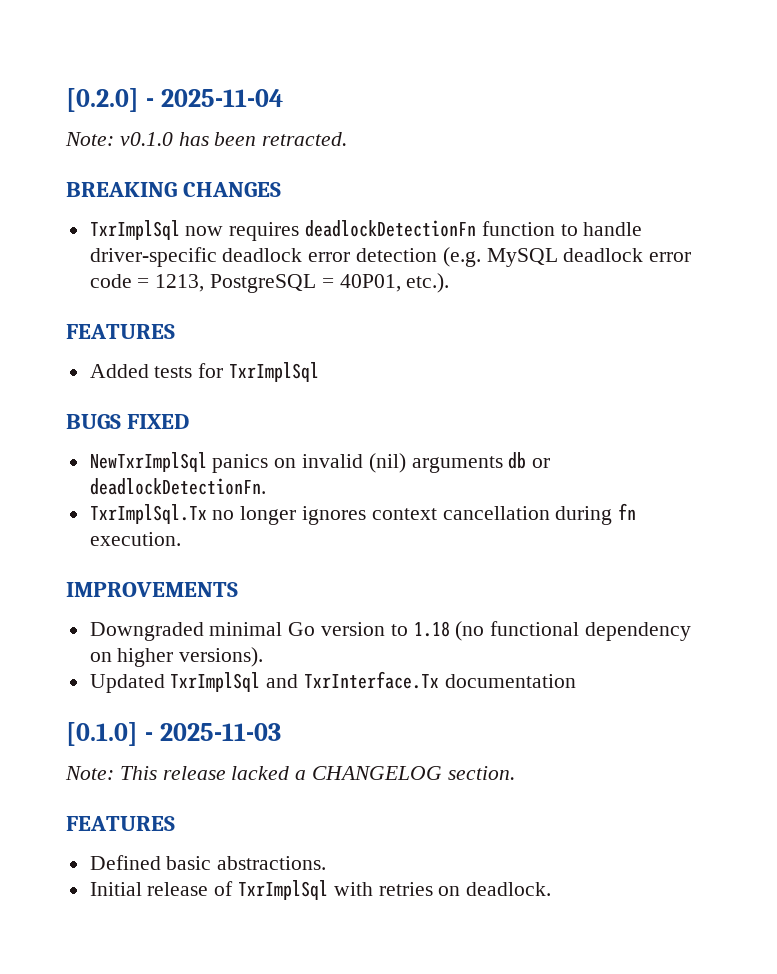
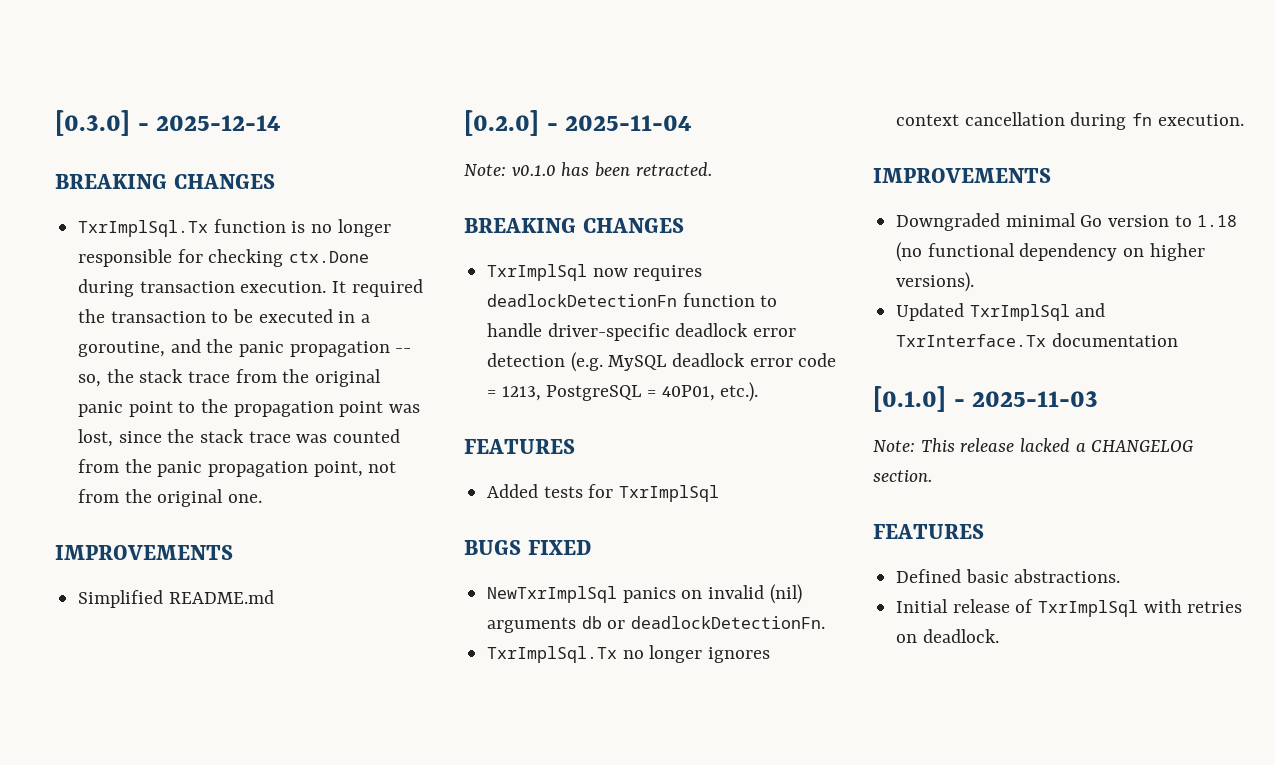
+ [0.3.0] - 2025-12-14
+ BREAKING CHANGES
+ TxrImplSql.Tx function is no longer responsible for checking ctx.Done during transaction execution. It required the transaction to be executed in a goroutine, and the panic propagation -- so, the stack trace from the original panic point to the propagation point was lost, since the stack trace was counted from the panic propagation point, not from the original one.
+ IMPROVEMENTS
+ Simplified README.md

